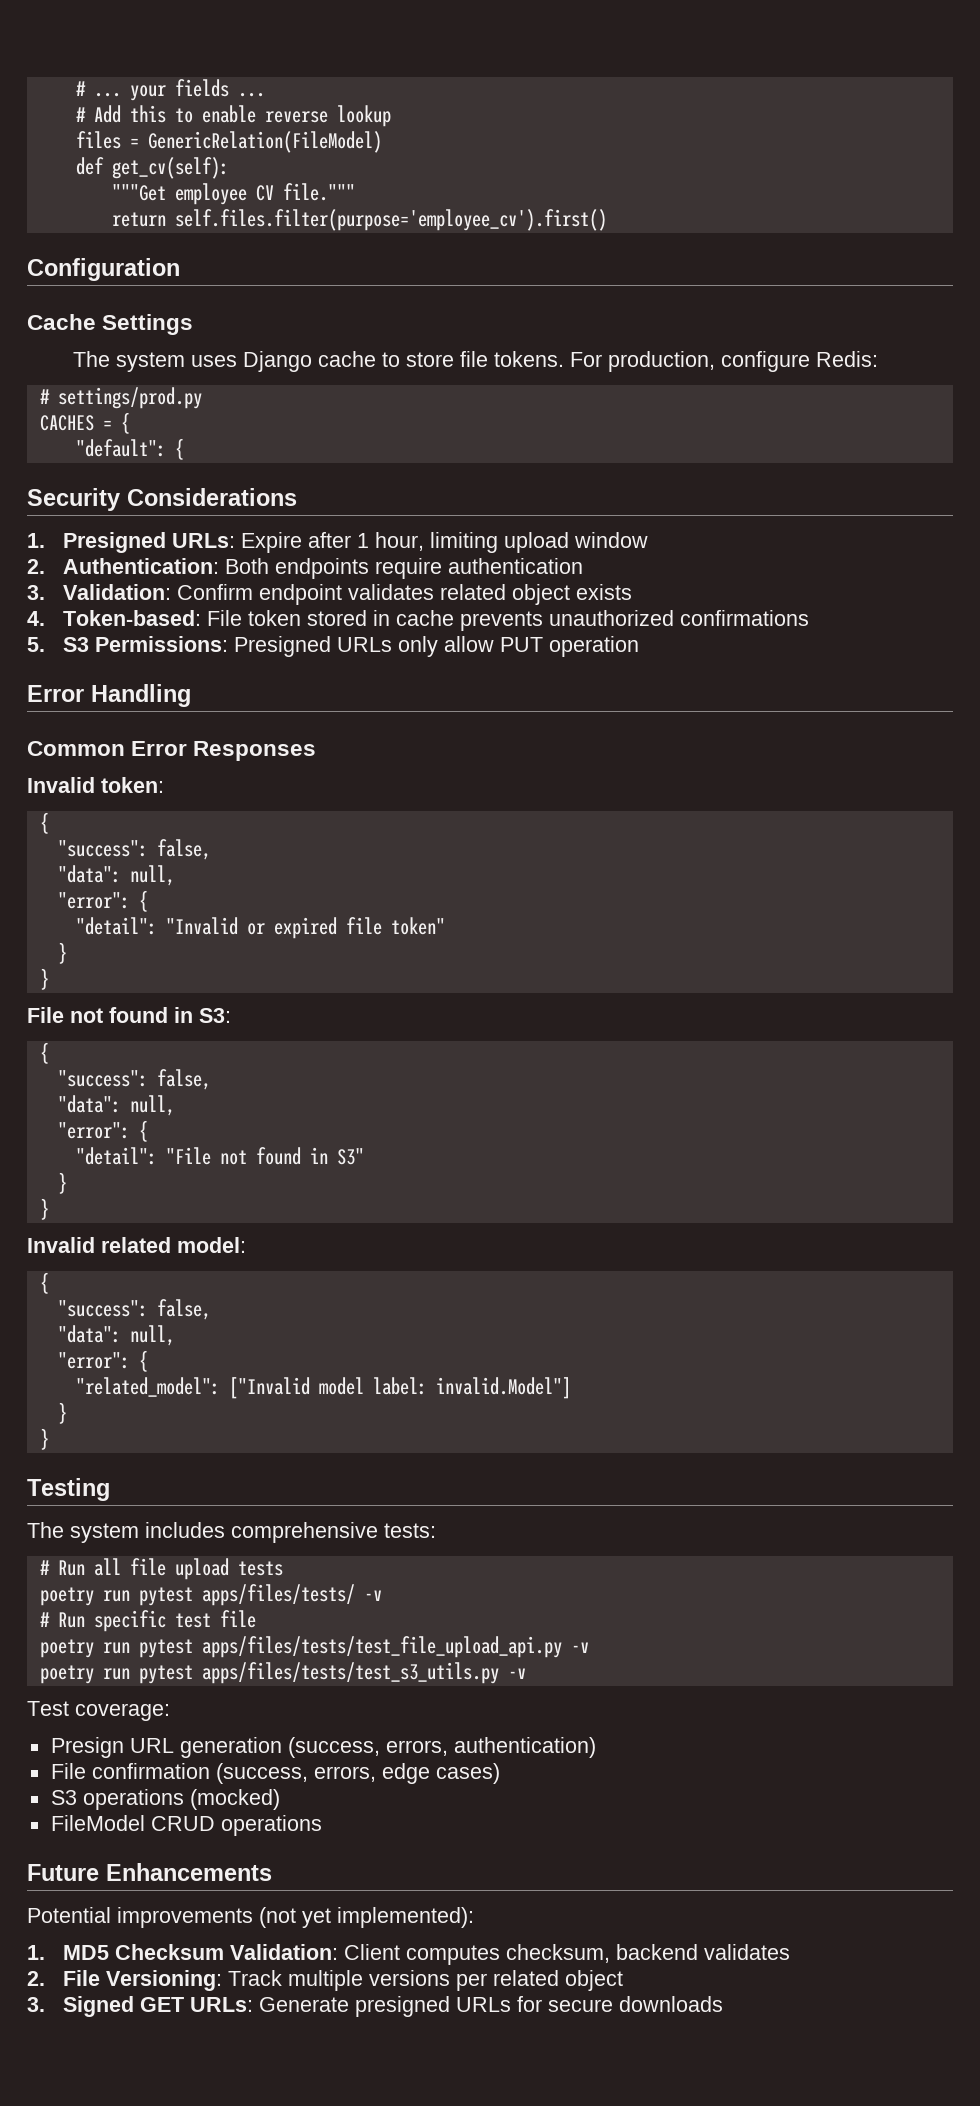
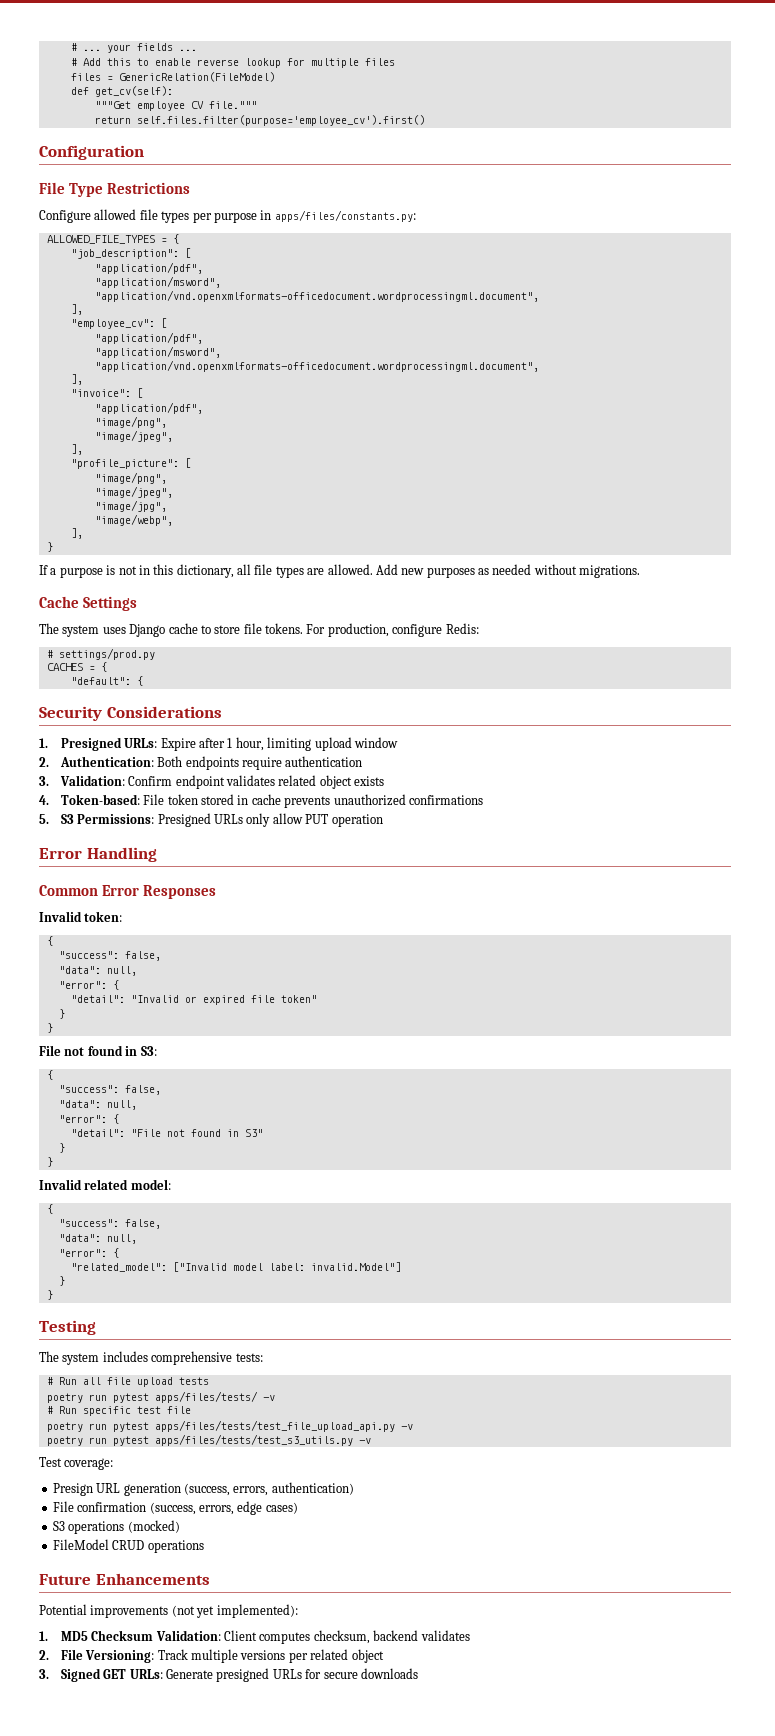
- # Add this to enable reverse lookup
+ # Add this to enable reverse lookup for multiple files
+ File Type Restrictions
+ Configure allowed file types per purpose in apps/files/constants.py:
+ ALLOWED_FILE_TYPES = {
+ "job_description": [
+ "application/pdf",
+ "application/msword",
+ "application/vnd.openxmlformats-officedocument.wordprocessingml.document",
+ ],
+ "employee_cv": [
+ "application/pdf",
+ "application/msword",
+ "application/vnd.openxmlformats-officedocument.wordprocessingml.document",
+ ],
+ "invoice": [
+ "application/pdf",
+ "image/png",
+ "image/jpeg",
+ ],
+ "profile_picture": [
+ "image/png",
+ "image/jpeg",
+ "image/jpg",
+ "image/webp",
+ ],
+ }
+ If a purpose is not in this dictionary, all file types are allowed. Add new purposes as needed without migrations.

